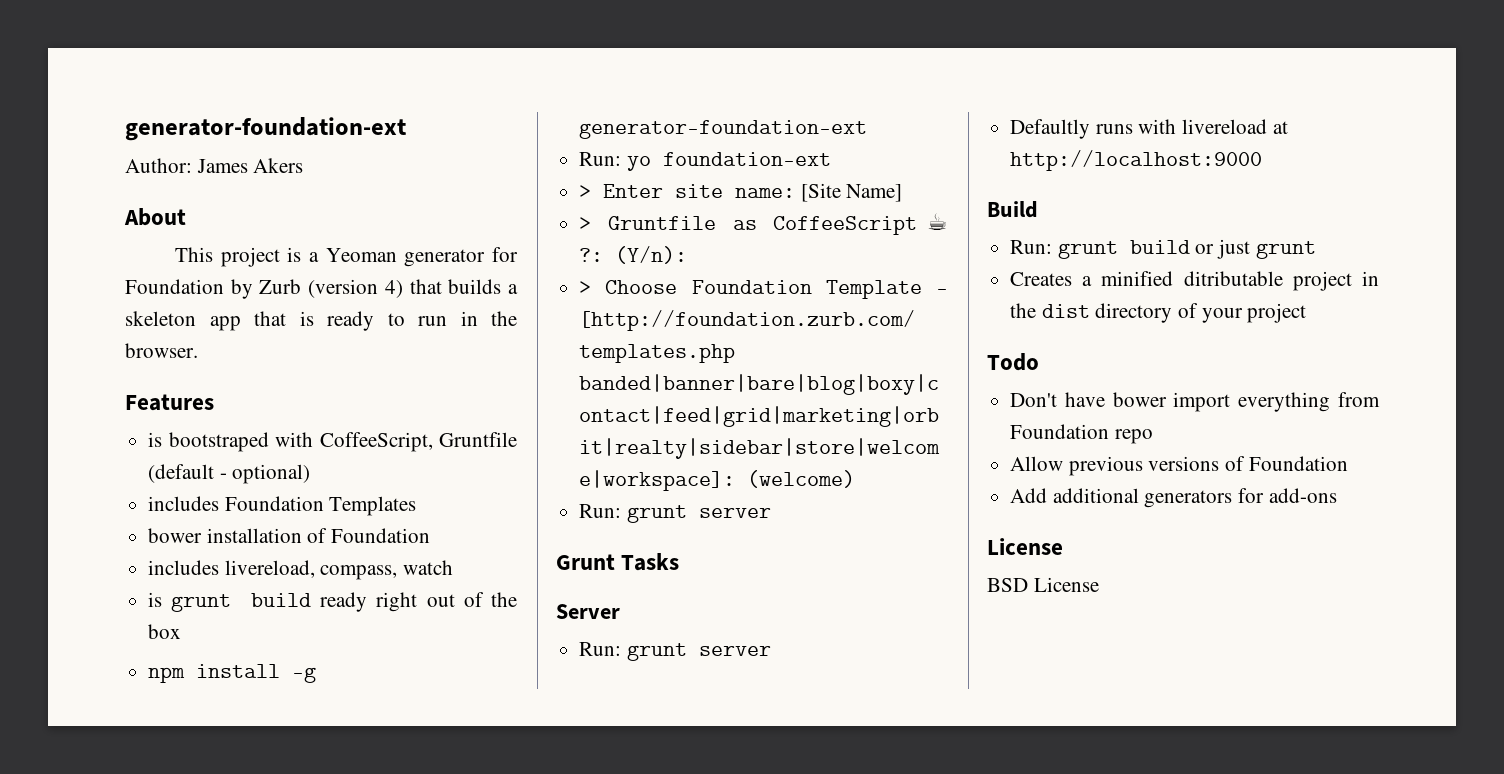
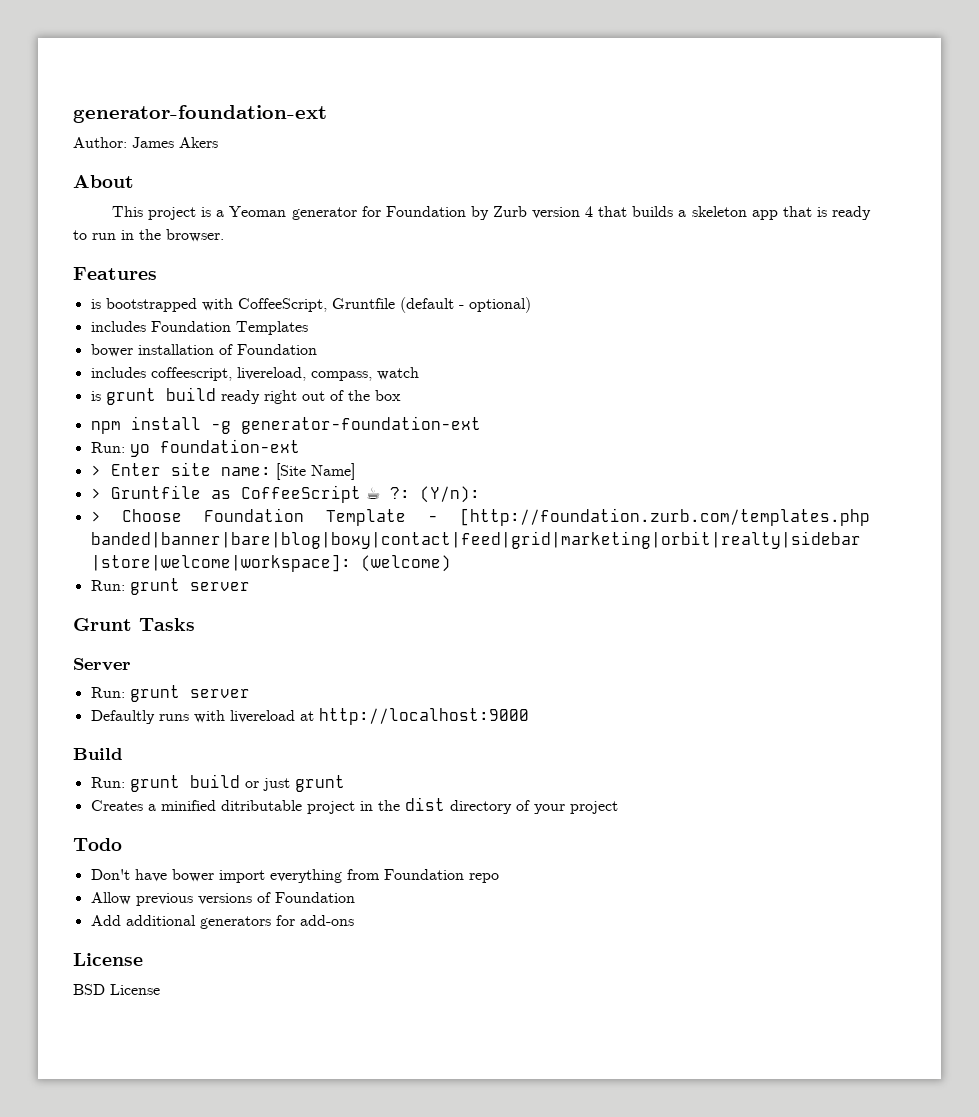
- This project is a Yeoman generator for Foundation by Zurb (version 4) that builds a skeleton app that is ready to run in the browser.
+ This project is a Yeoman generator for Foundation by Zurb version 4 that builds a skeleton app that is ready to run in the browser.
- is bootstraped with CoffeeScript, Gruntfile (default - optional)
+ is bootstrapped with CoffeeScript, Gruntfile (default - optional)
- includes livereload, compass, watch
+ includes coffeescript, livereload, compass, watch

